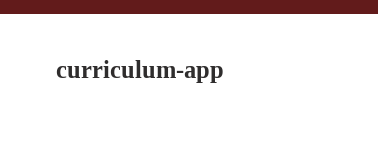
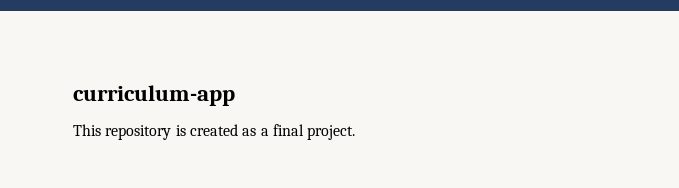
+ This repository is created as a final project.

